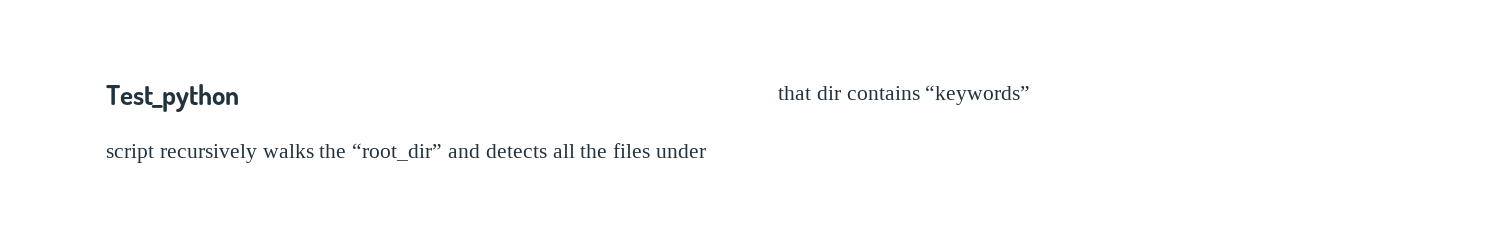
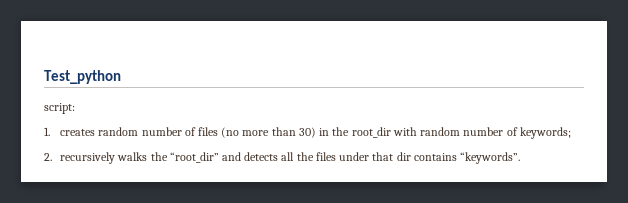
- script recursively walks the “root_dir” and detects all the files under that dir contains “keywords”
+ script:
+ 1. creates random number of files (no more than 30) in the root_dir with random number of keywords;
+ 2. recursively walks the “root_dir” and detects all the files under that dir contains “keywords”.

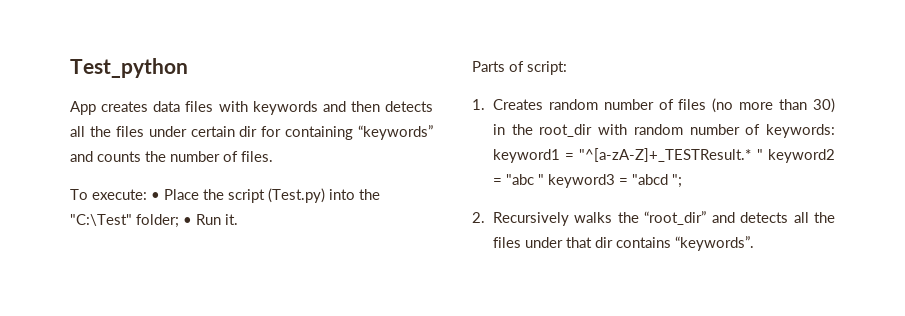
- script:
+ App creates data files with keywords and then detects all the files under certain dir for containing “keywords” and counts the number of files.
+ To execute: • Place the script (Test.py) into the "C:\Test" folder; • Run it.
+ Parts of script:
- 1. creates random number of files (no more than 30) in the root_dir with random number of keywords;
+ 1. Creates random number of files (no more than 30) in the root_dir with random number of keywords: keyword1 = "^[a-zA-Z]+_TESTResult.* " keyword2 = "abc " keyword3 = "abcd ";
- 2. recursively walks the “root_dir” and detects all the files under that dir contains “keywords”.
+ 2. Recursively walks the “root_dir” and detects all the files under that dir contains “keywords”.

